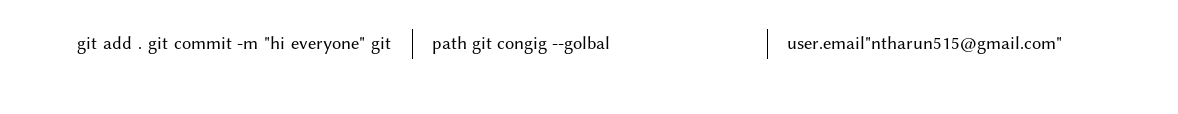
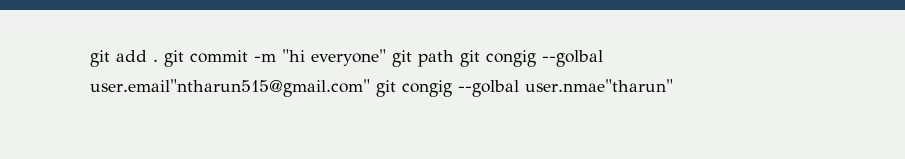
- git add . git commit -m "hi everyone" git path git congig --golbal user.email"ntharun515@gmail.com"
+ git add . git commit -m "hi everyone" git path git congig --golbal user.email"ntharun515@gmail.com" git congig --golbal user.nmae"tharun"

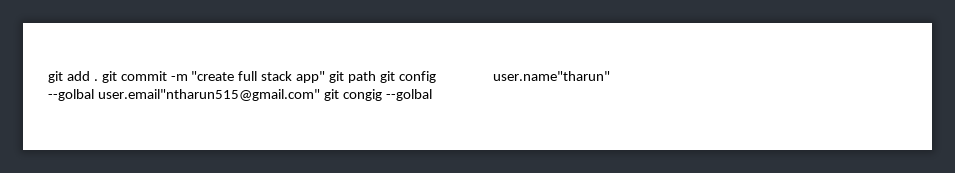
- git add . git commit -m "hi everyone" git path git congig --golbal user.email"ntharun515@gmail.com" git congig --golbal user.nmae"tharun"
+ git add . git commit -m "create full stack app" git path git config --golbal user.email"ntharun515@gmail.com" git congig --golbal user.name"tharun"

